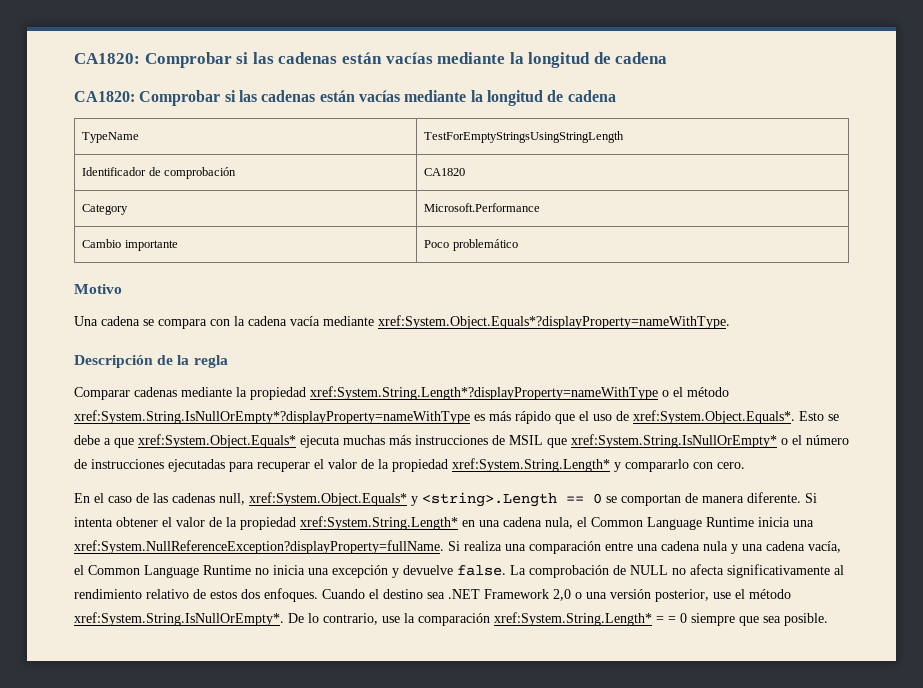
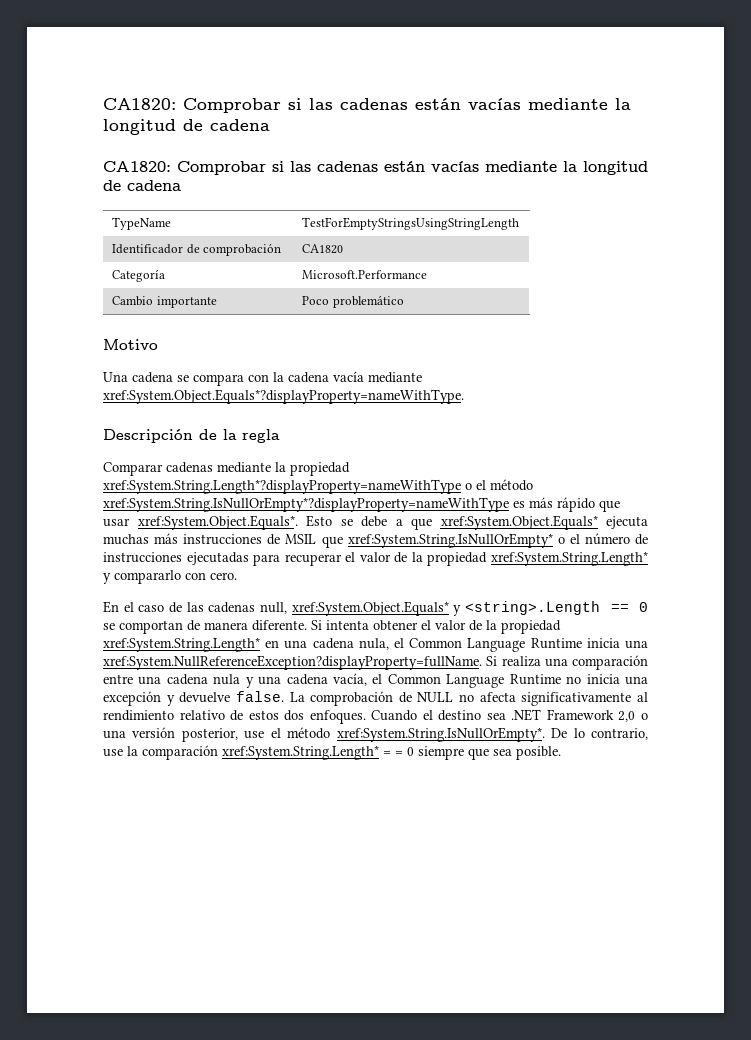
- Category | Microsoft.Performance
+ Categoría | Microsoft.Performance
- Comparar cadenas mediante la propiedad xref:System.String.Length*?displayProperty=nameWithType o el método xref:System.String.IsNullOrEmpty*?displayProperty=nameWithType es más rápido que el uso de xref:System.Object.Equals*. Esto se debe a que xref:System.Object.Equals* ejecuta muchas más instrucciones de MSIL que xref:System.String.IsNullOrEmpty* o el número de instrucciones ejecutadas para recuperar el valor de la propiedad xref:System.String.Length* y compararlo con cero.
+ Comparar cadenas mediante la propiedad xref:System.String.Length*?displayProperty=nameWithType o el método xref:System.String.IsNullOrEmpty*?displayProperty=nameWithType es más rápido que usar xref:System.Object.Equals*. Esto se debe a que xref:System.Object.Equals* ejecuta muchas más instrucciones de MSIL que xref:System.String.IsNullOrEmpty* o el número de instrucciones ejecutadas para recuperar el valor de la propiedad xref:System.String.Length* y compararlo con cero.

